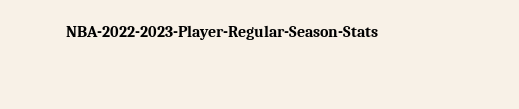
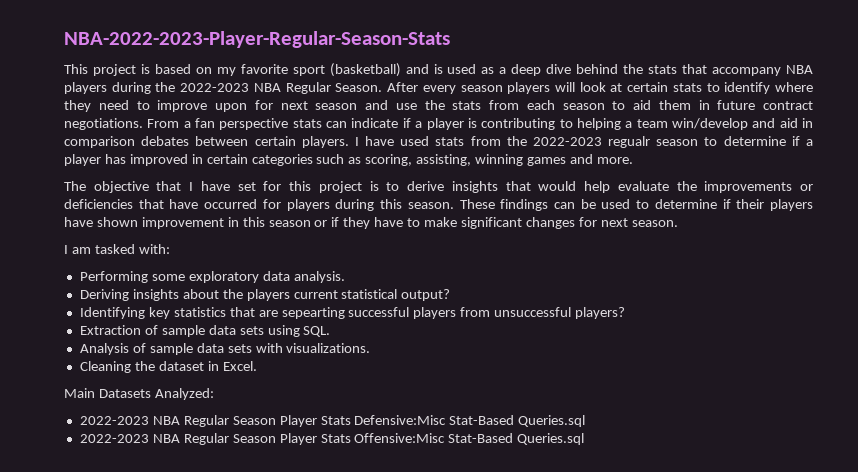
+ This project is based on my favorite sport (basketball) and is used as a deep dive behind the stats that accompany NBA players during the 2022-2023 NBA Regular Season. After every season players will look at certain stats to identify where they need to improve upon for next season and use the stats from each season to aid them in future contract negotiations. From a fan perspective stats can indicate if a player is contributing to helping a team win/develop and aid in comparison debates between certain players. I have used stats from the 2022-2023 regualr season to determine if a player has improved in certain categories such as scoring, assisting, winning games and more.
+ The objective that I have set for this project is to derive insights that would help evaluate the improvements or deficiencies that have occurred for players during this season. These findings can be used to determine if their players have shown improvement in this season or if they have to make significant changes for next season.
+ I am tasked with:
+ Performing some exploratory data analysis.
+ Deriving insights about the players current statistical output?
+ Identifying key statistics that are sepearting successful players from unsuccessful players?
+ Extraction of sample data sets using SQL.
+ Analysis of sample data sets with visualizations.
+ Cleaning the dataset in Excel.
+ Main Datasets Analyzed:
+ 2022-2023 NBA Regular Season Player Stats Defensive:Misc Stat-Based Queries.sql
+ 2022-2023 NBA Regular Season Player Stats Offensive:Misc Stat-Based Queries.sql

